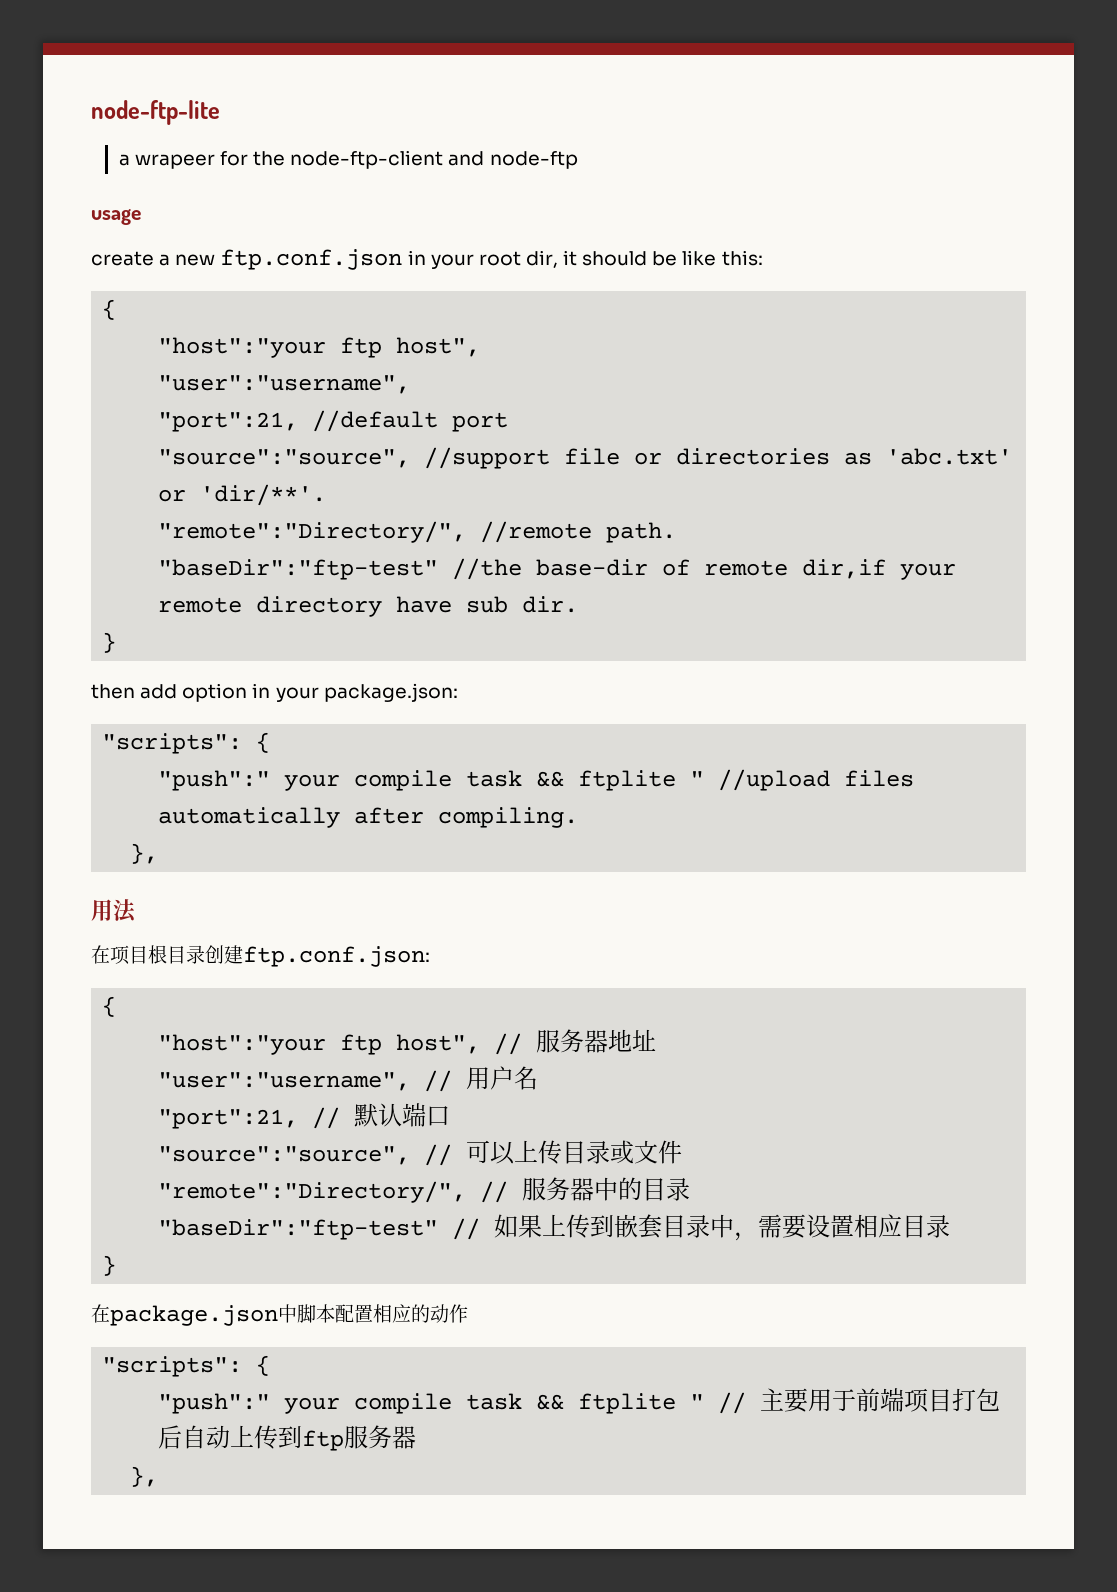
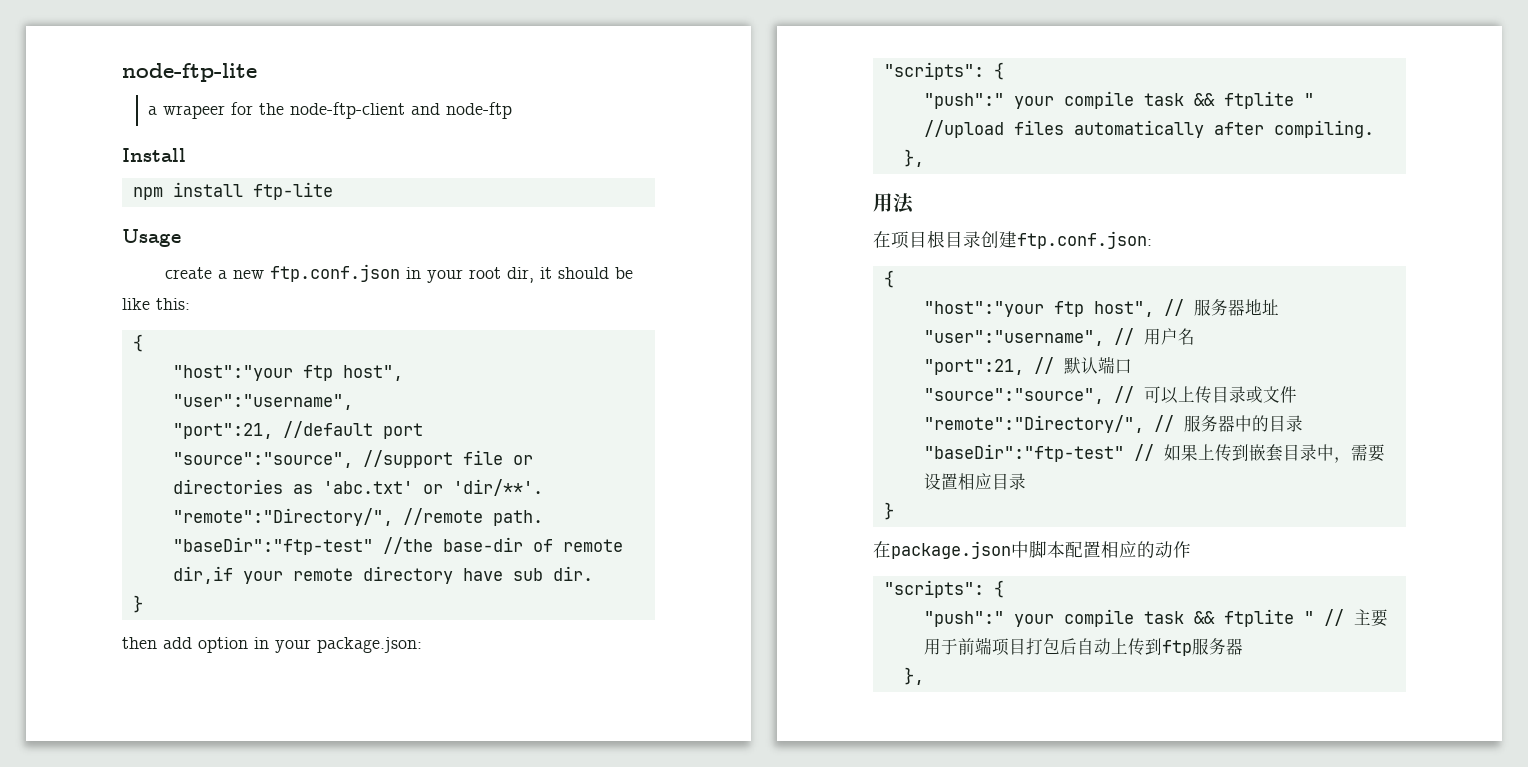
- usage
+ Install
+ npm install ftp-lite
+ Usage

